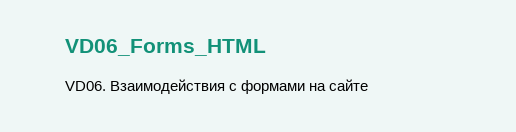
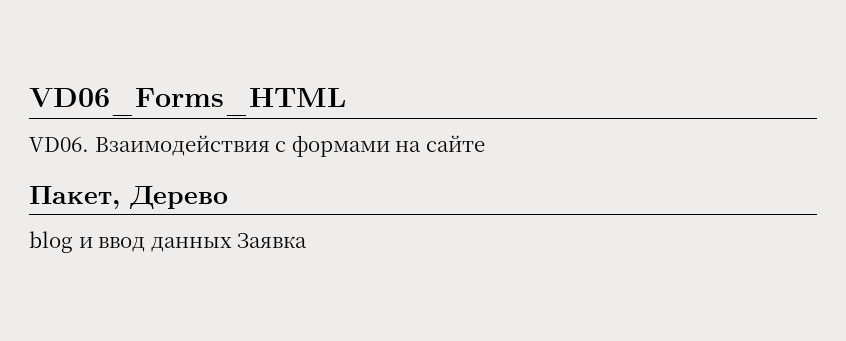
+ Пакет, Дерево
+ blog и ввод данных Заявка

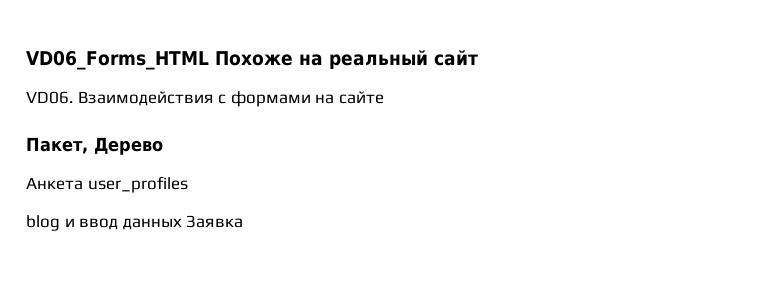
- VD06_Forms_HTML
+ VD06_Forms_HTML Похоже на реальный сайт
+ Анкета user_profiles

